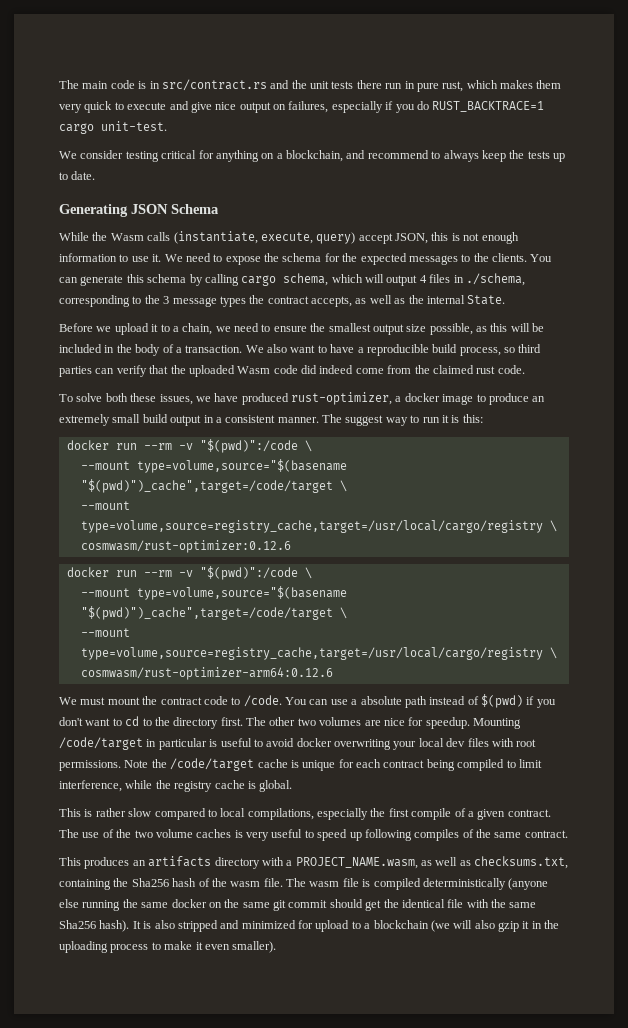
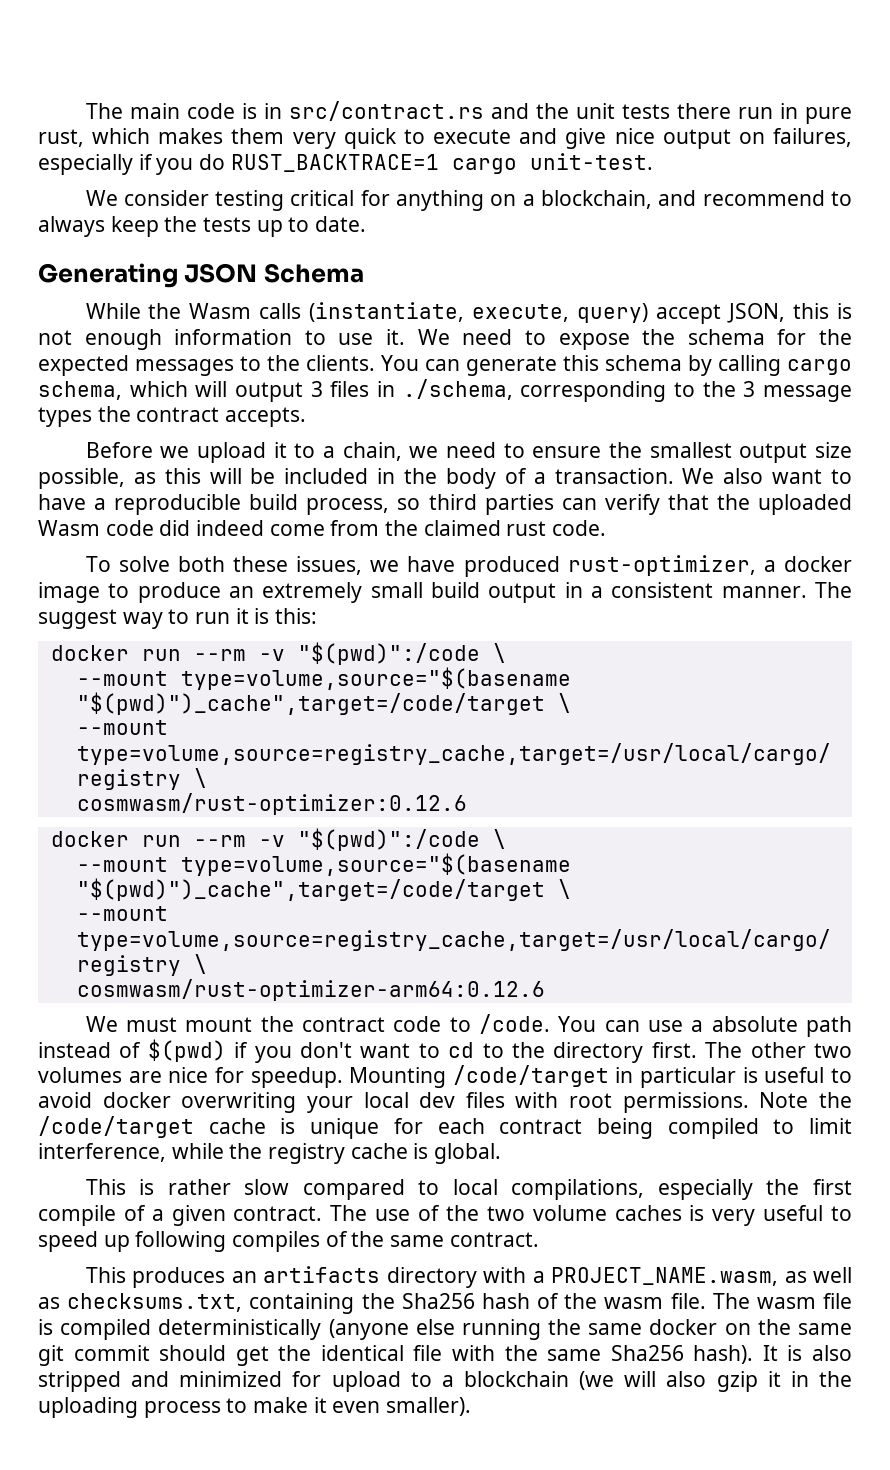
- You can generate this schema by calling cargo schema, which will output 4 files in ./schema, corresponding to the 3 message types the contract accepts, as well as the internal State.
+ You can generate this schema by calling cargo schema, which will output 3 files in ./schema, corresponding to the 3 message types the contract accepts.

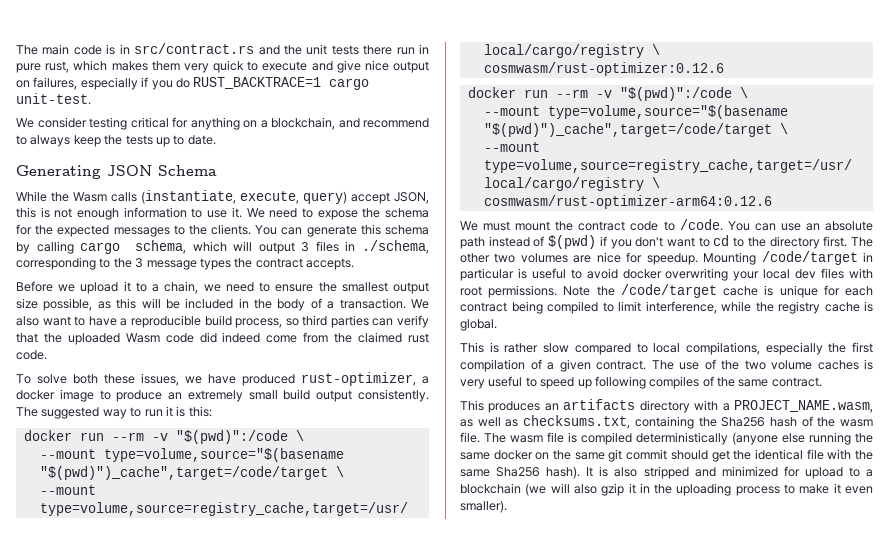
- To solve both these issues, we have produced rust-optimizer, a docker image to produce an extremely small build output in a consistent manner. The suggest way to run it is this:
+ To solve both these issues, we have produced rust-optimizer, a docker image to produce an extremely small build output consistently. The suggested way to run it is this:
- You can use a absolute path instead of $(pwd) if you don't want to cd to the directory first.
+ You can use an absolute path instead of $(pwd) if you don't want to cd to the directory first.
- This is rather slow compared to local compilations, especially the first compile of a given contract.
+ This is rather slow compared to local compilations, especially the first compilation of a given contract.

